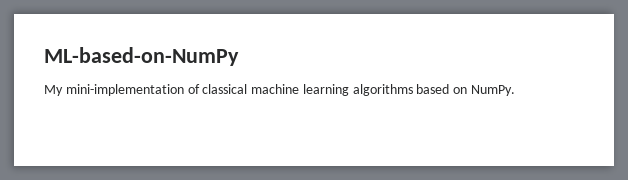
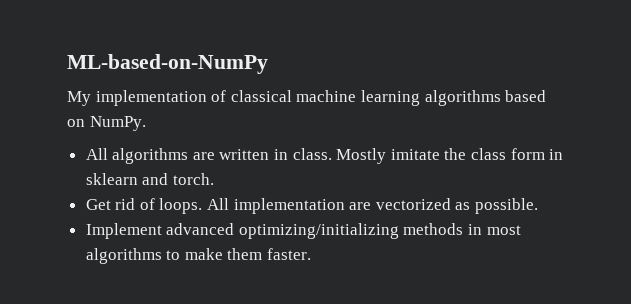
- My mini-implementation of classical machine learning algorithms based on NumPy.
+ My implementation of classical machine learning algorithms based on NumPy.
+ All algorithms are written in class. Mostly imitate the class form in sklearn and torch.
+ Get rid of loops. All implementation are vectorized as possible.
+ Implement advanced optimizing/initializing methods in most algorithms to make them faster.

